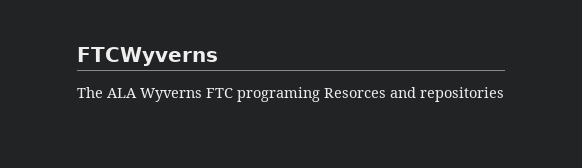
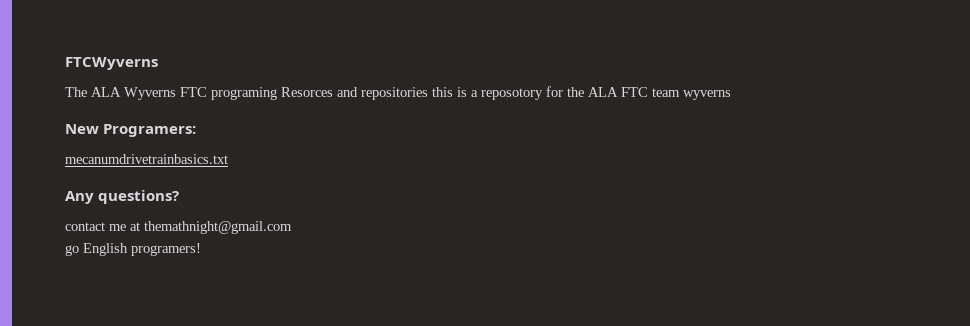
- The ALA Wyverns FTC programing Resorces and repositories
+ The ALA Wyverns FTC programing Resorces and repositories this is a reposotory for the ALA FTC team wyverns
+ New Programers:
+ mecanumdrivetrainbasics.txt
+ Any questions?
+ contact me at themathnight@gmail.com
+ go English programers!

